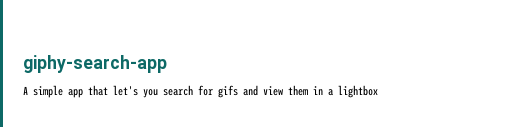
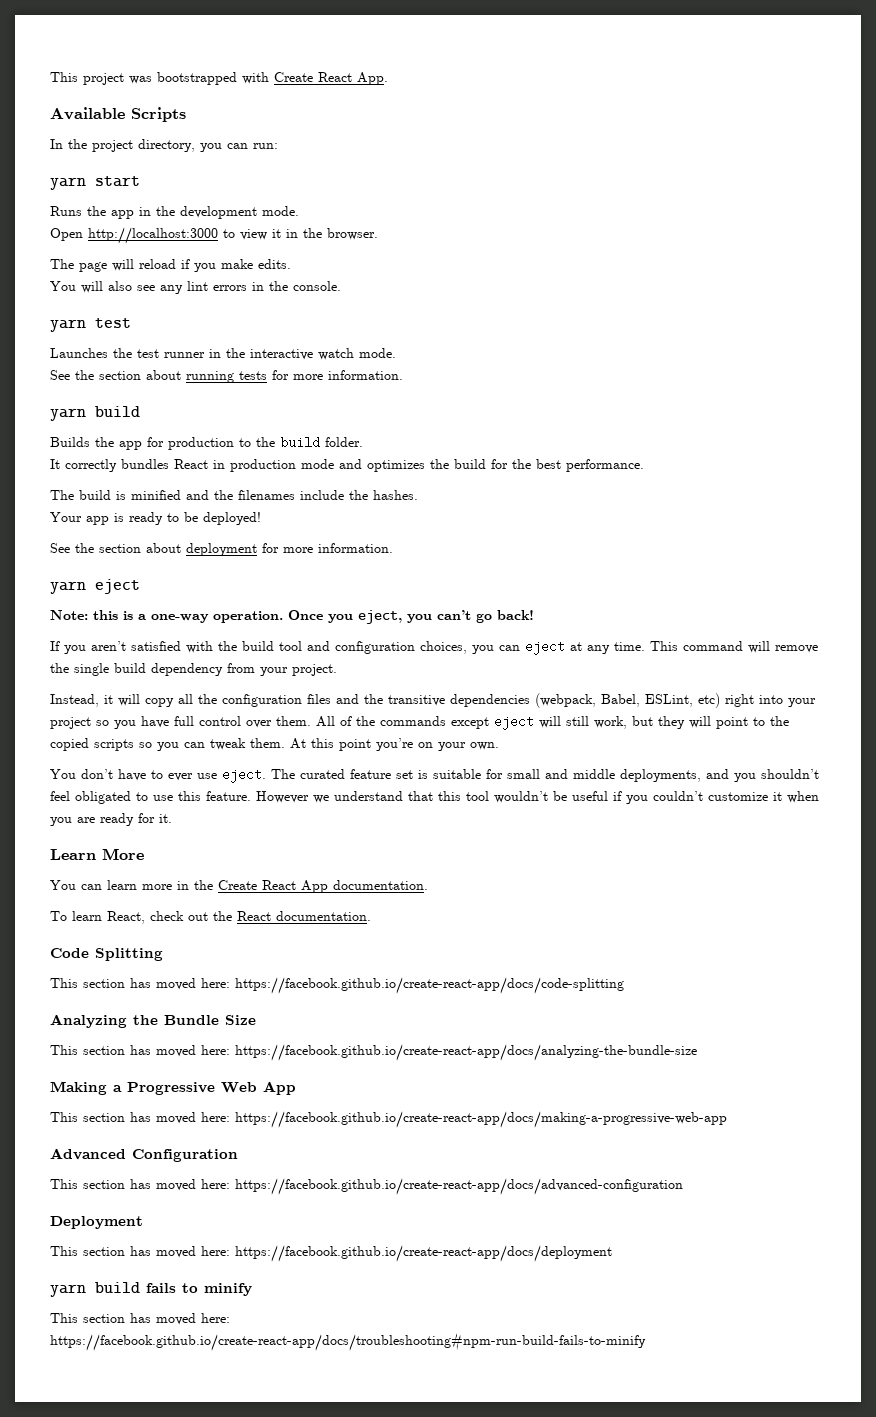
- giphy-search-app
- A simple app that let's you search for gifs and view them in a lightbox
+ This project was bootstrapped with Create React App.
+ Available Scripts
+ In the project directory, you can run:
+ yarn start
+ Runs the app in the development mode.
+ Open http://localhost:3000 to view it in the browser.
+ The page will reload if you make edits.
+ You will also see any lint errors in the console.
+ yarn test
+ Launches the test runner in the interactive watch mode.
+ See the section about running tests for more information.
+ yarn build
+ Builds the app for production to the build folder.
+ It correctly bundles React in production mode and optimizes the build for the best performance.
+ The build is minified and the filenames include the hashes.
+ Your app is ready to be deployed!
+ See the section about deployment for more information.
+ yarn eject
+ Note: this is a one-way operation. Once you eject, you can’t go back!
+ If you aren’t satisfied with the build tool and configuration choices, you can eject at any time. This command will remove the single build dependency from your project.
+ Instead, it will copy all the configuration files and the transitive dependencies (webpack, Babel, ESLint, etc) right into your project so you have full control over them. All of the commands except eject will still work, but they will point to the copied scripts so you can tweak them. At this point you’re on your own.
+ You don’t have to ever use eject. The curated feature set is suitable for small and middle deployments, and you shouldn’t feel obligated to use this feature. However we understand that this tool wouldn’t be useful if you couldn’t customize it when you are ready for it.
+ Learn More
+ You can learn more in the Create React App documentation.
+ To learn React, check out the React documentation.
+ Code Splitting
+ This section has moved here: https://facebook.github.io/create-react-app/docs/code-splitting
+ Analyzing the Bundle Size
+ This section has moved here: https://facebook.github.io/create-react-app/docs/analyzing-the-bundle-size
+ Making a Progressive Web App
+ This section has moved here: https://facebook.github.io/create-react-app/docs/making-a-progressive-web-app
+ Advanced Configuration
+ This section has moved here: https://facebook.github.io/create-react-app/docs/advanced-configuration
+ Deployment
+ This section has moved here: https://facebook.github.io/create-react-app/docs/deployment
+ yarn build fails to minify
+ This section has moved here: https://facebook.github.io/create-react-app/docs/troubleshooting#npm-run-build-fails-to-minify

